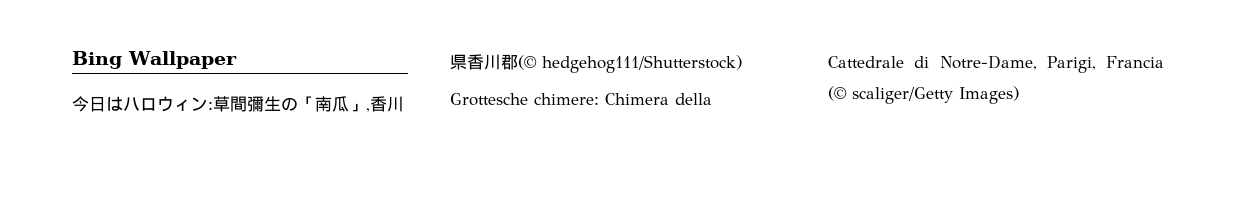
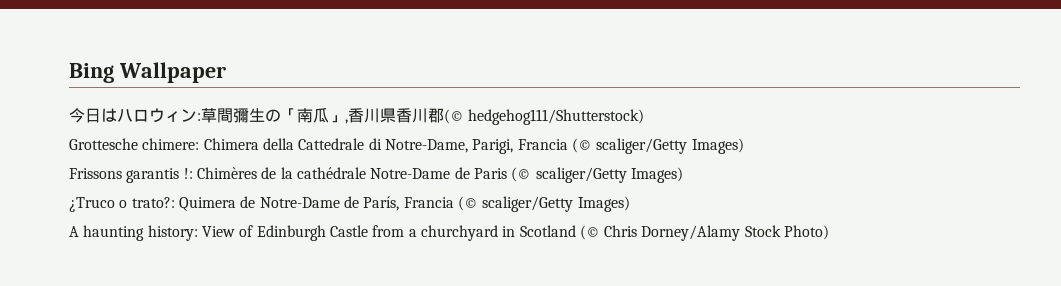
+ Frissons garantis !: Chimères de la cathédrale Notre-Dame de Paris (© scaliger/Getty Images)
+ ¿Truco o trato?: Quimera de Notre-Dame de París, Francia (© scaliger/Getty Images)
+ A haunting history: View of Edinburgh Castle from a churchyard in Scotland (© Chris Dorney/Alamy Stock Photo)

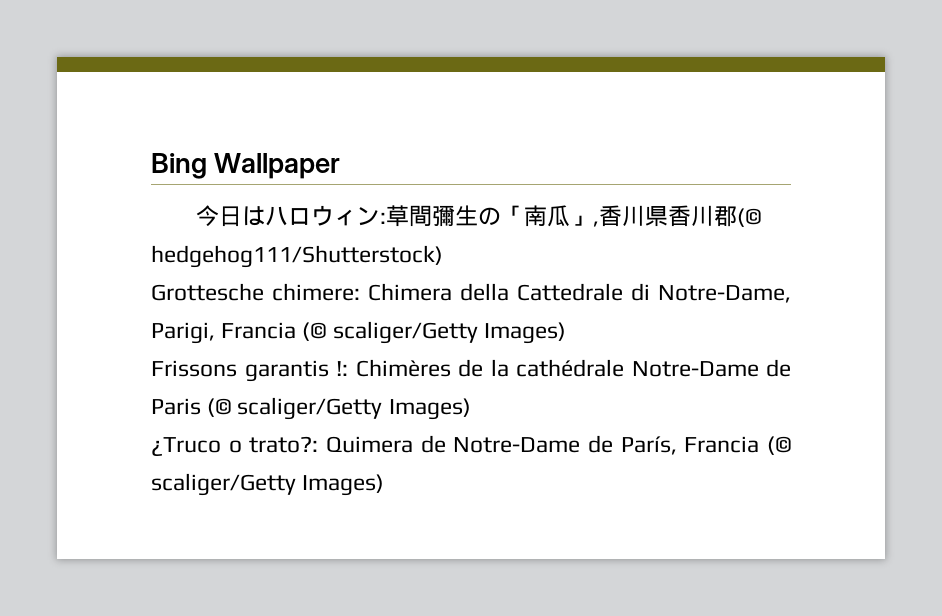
- A haunting history: View of Edinburgh Castle from a churchyard in Scotland (© Chris Dorney/Alamy Stock Photo)

